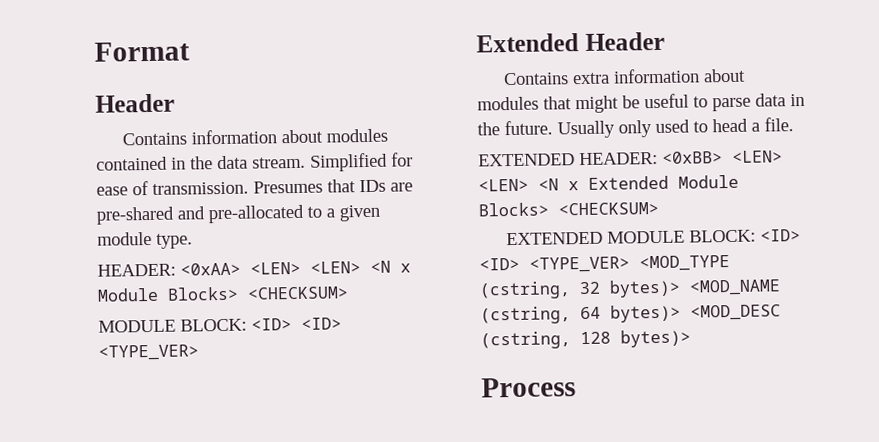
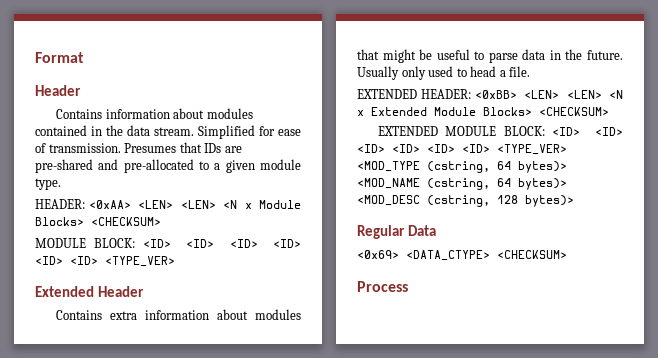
  HEADER: <0xAA> <LEN> <LEN> <N x Module Blocks> <CHECKSUM>
- MODULE BLOCK: <ID> <ID> <TYPE_VER>
+ MODULE BLOCK: <ID> <ID> <ID> <ID> <ID> <ID> <TYPE_VER>
- EXTENDED MODULE BLOCK: <ID> <ID> <TYPE_VER> <MOD_TYPE (cstring, 32 bytes)> <MOD_NAME (cstring, 64 bytes)> <MOD_DESC (cstring, 128 bytes)>
+ EXTENDED MODULE BLOCK: <ID> <ID> <ID> <ID> <ID> <ID> <TYPE_VER> <MOD_TYPE (cstring, 64 bytes)> <MOD_NAME (cstring, 64 bytes)> <MOD_DESC (cstring, 128 bytes)>
+ Regular Data
+ <0x69> <DATA_CTYPE> <CHECKSUM>

